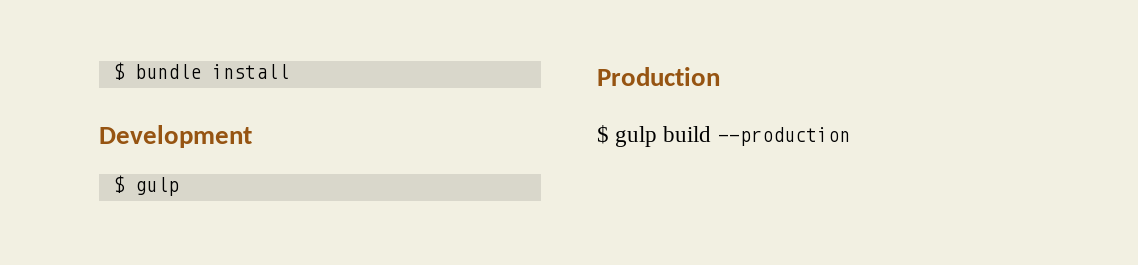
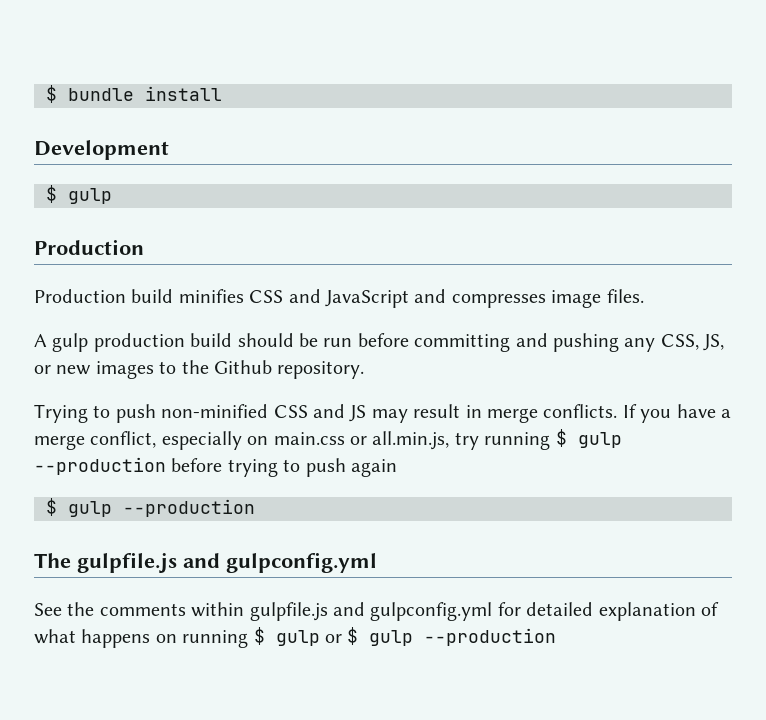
- $ gulp build --production
+ Production build minifies CSS and JavaScript and compresses image files.
+ A gulp production build should be run before committing and pushing any CSS, JS, or new images to the Github repository.
+ Trying to push non-minified CSS and JS may result in merge conflicts. If you have a merge conflict, especially on main.css or all.min.js, try running $ gulp --production before trying to push again
+ $ gulp --production
+ The gulpfile.js and gulpconfig.yml
+ See the comments within gulpfile.js and gulpconfig.yml for detailed explanation of what happens on running $ gulp or $ gulp --production

